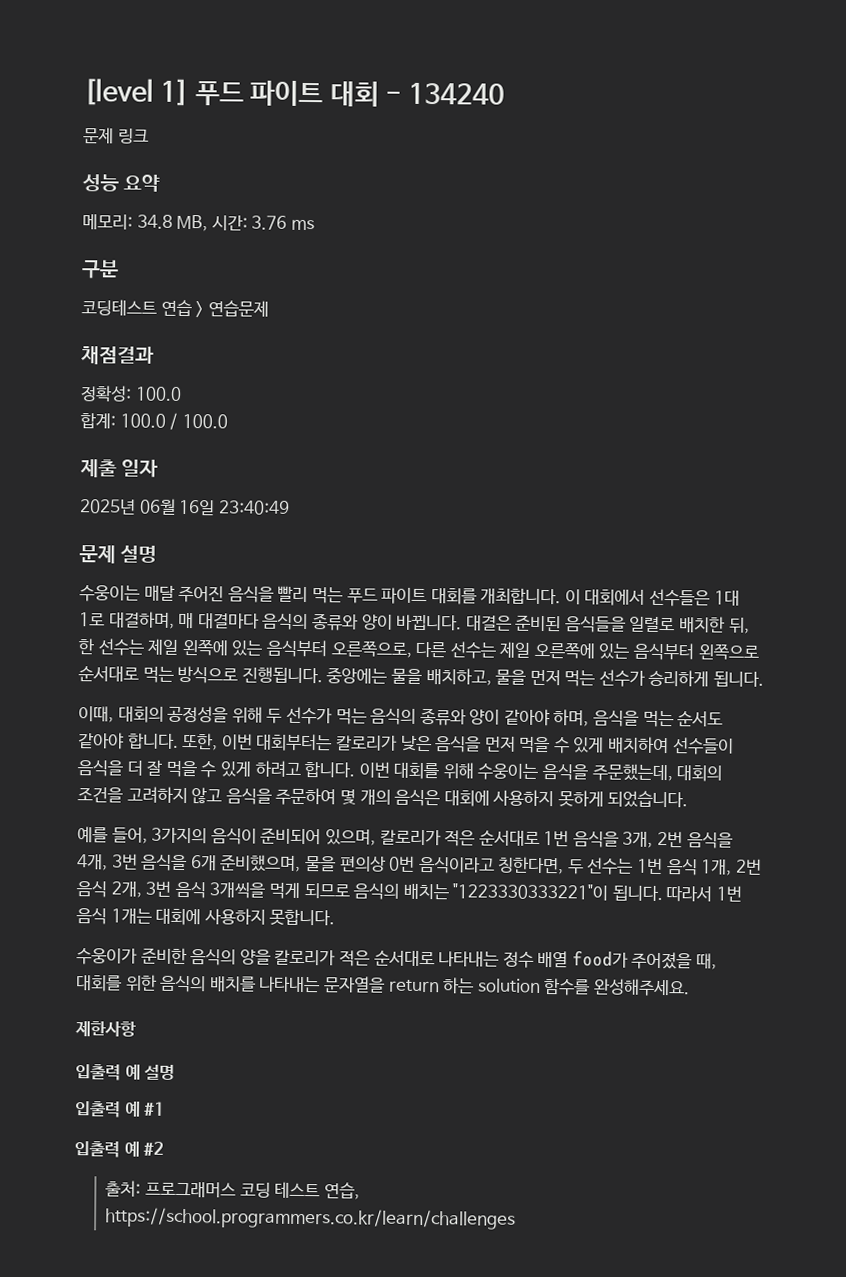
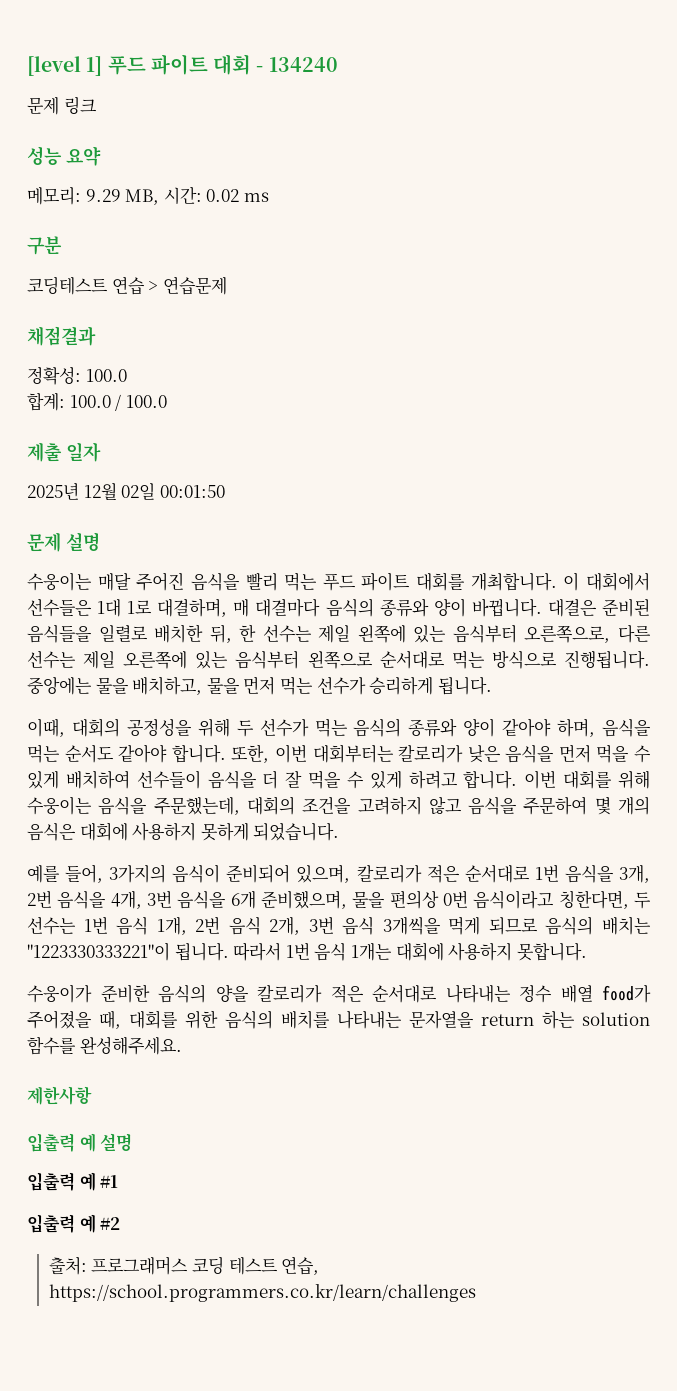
- 메모리: 34.8 MB, 시간: 3.76 ms
+ 메모리: 9.29 MB, 시간: 0.02 ms
- 2025년 06월 16일 23:40:49
+ 2025년 12월 02일 00:01:50

